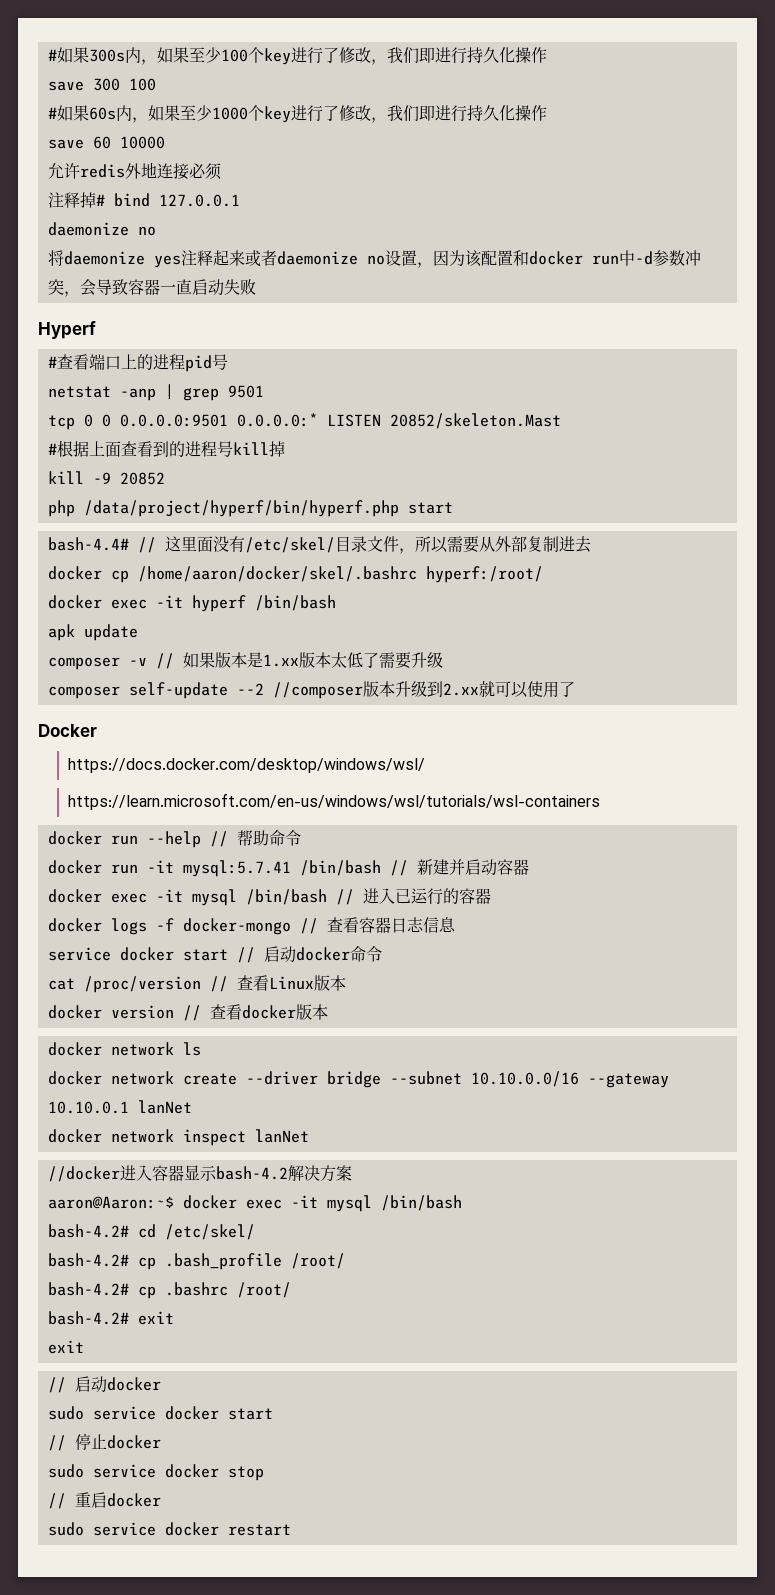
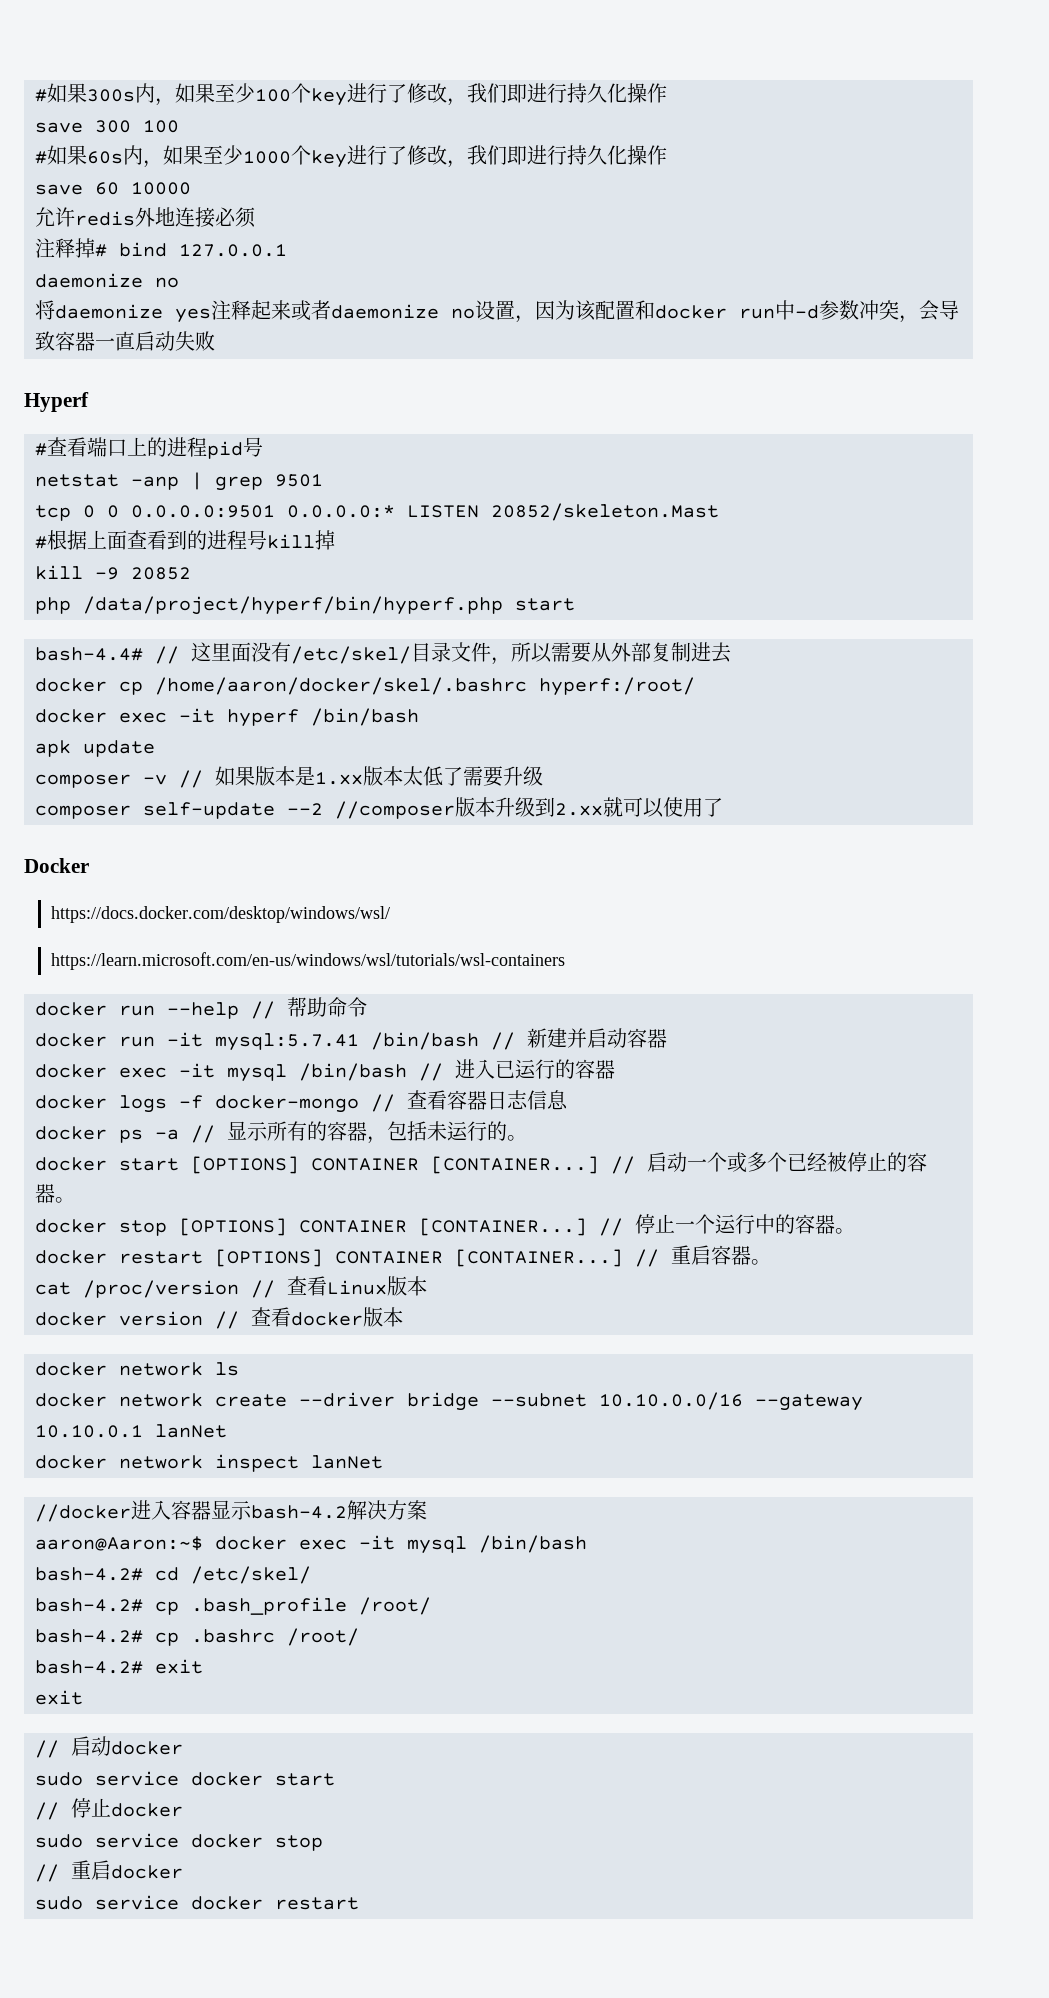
- service docker start // 启动docker命令
+ docker ps -a // 显示所有的容器，包括未运行的。
+ docker start [OPTIONS] CONTAINER [CONTAINER...] // 启动一个或多个已经被停止的容器。
+ docker stop [OPTIONS] CONTAINER [CONTAINER...] // 停止一个运行中的容器。
+ docker restart [OPTIONS] CONTAINER [CONTAINER...] // 重启容器。

